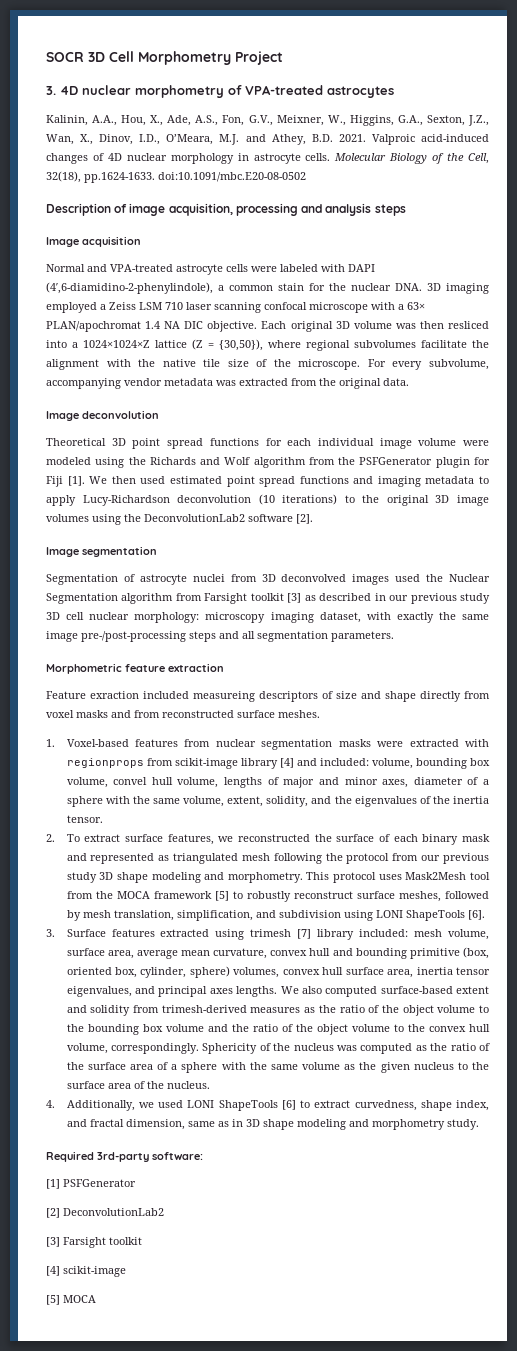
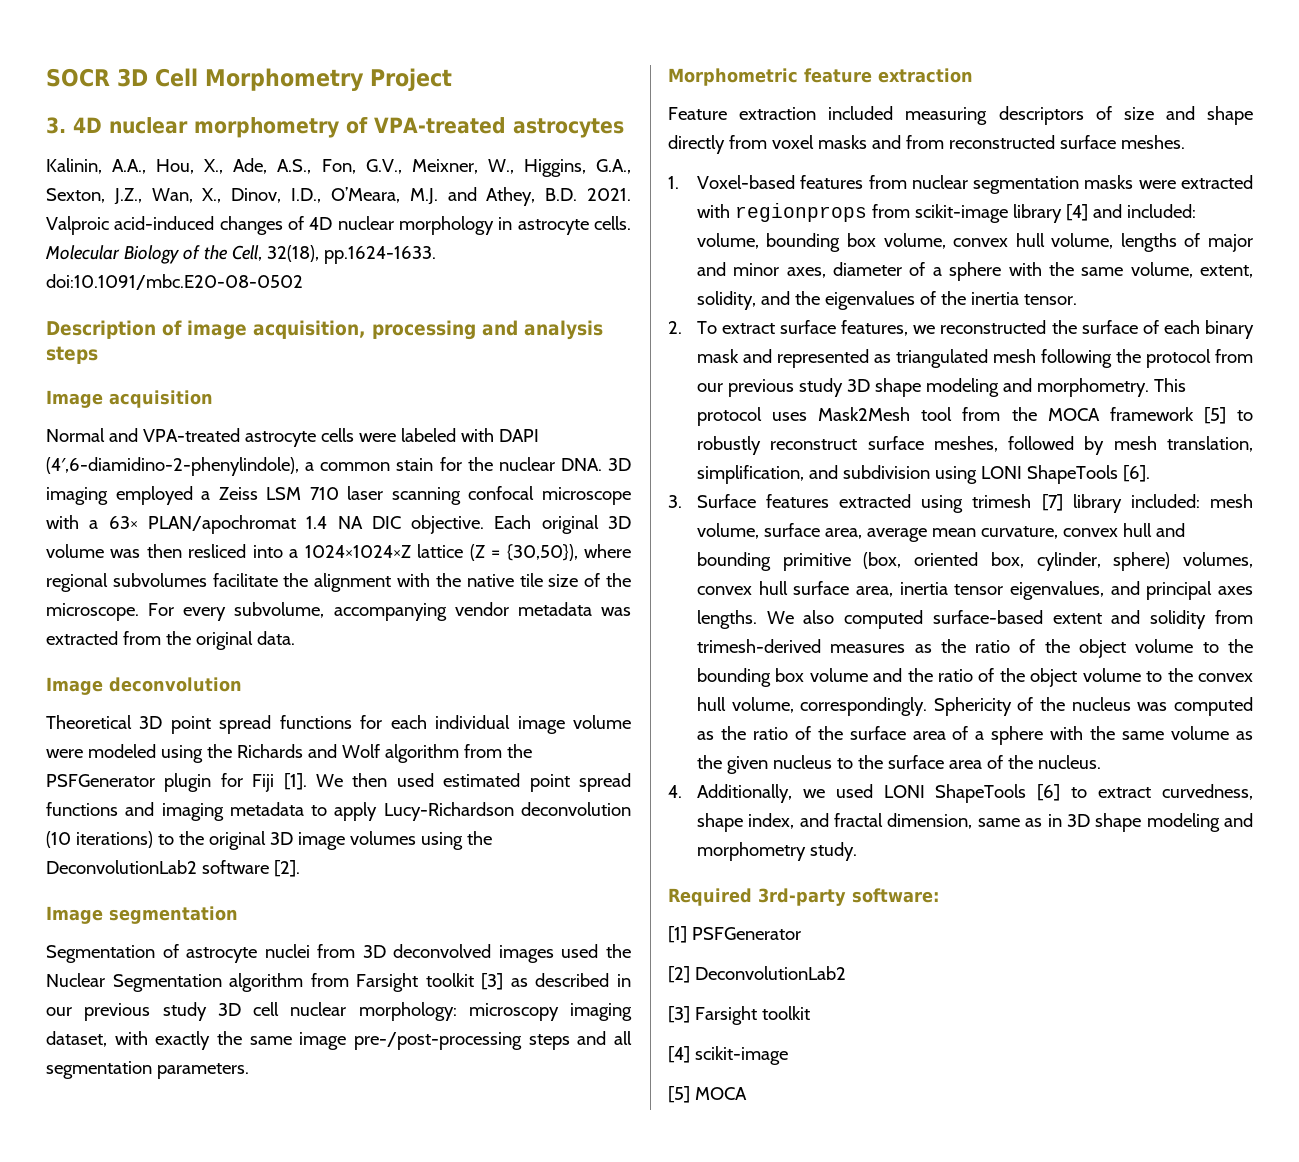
- Feature exraction included measureing descriptors of size and shape directly from voxel masks and from reconstructed surface meshes.
+ Feature extraction included measuring descriptors of size and shape directly from voxel masks and from reconstructed surface meshes.
- 1. Voxel-based features from nuclear segmentation masks were extracted with regionprops from scikit-image library [4] and included: volume, bounding box volume, convel hull volume, lengths of major and minor axes, diameter of a sphere with the same volume, extent, solidity, and the eigenvalues of the inertia tensor.
+ 1. Voxel-based features from nuclear segmentation masks were extracted with regionprops from scikit-image library [4] and included: volume, bounding box volume, convex hull volume, lengths of major and minor axes, diameter of a sphere with the same volume, extent, solidity, and the eigenvalues of the inertia tensor.

